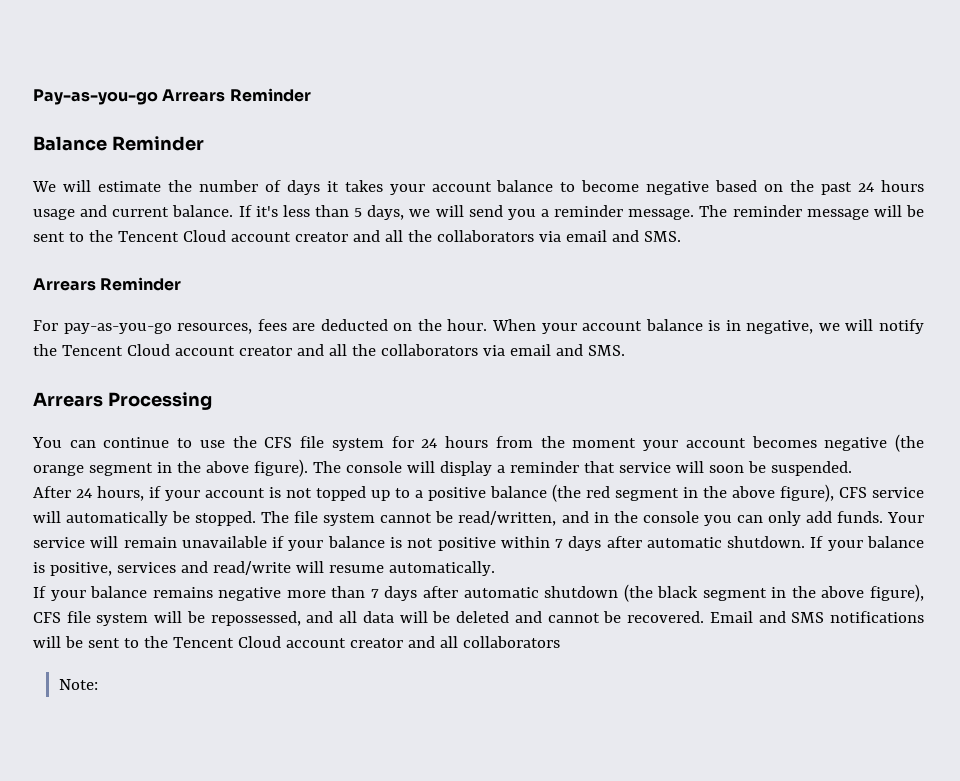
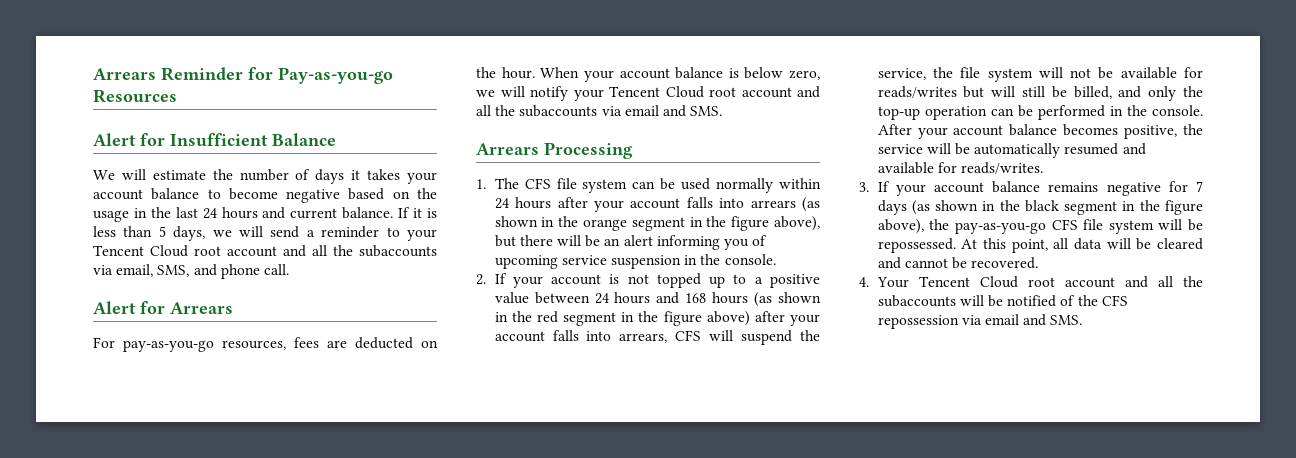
- Pay-as-you-go Arrears Reminder
- Balance Reminder
+ Arrears Reminder for Pay-as-you-go Resources
+ Alert for Insufficient Balance
- We will estimate the number of days it takes your account balance to become negative based on the past 24 hours usage and current balance.
+ We will estimate the number of days it takes your account balance to become negative based on the usage in the last 24 hours and current balance.
- If it's less than 5 days, we will send you a reminder message. The reminder message will be sent to the Tencent Cloud account creator and all the collaborators via email and SMS.
- Arrears Reminder
+ If it is less than 5 days, we will send a reminder to your Tencent Cloud root account and all the subaccounts via email, SMS, and phone call.
+ Alert for Arrears
- When your account balance is in negative, we will notify the Tencent Cloud account creator and all the collaborators via email and SMS.
+ When your account balance is below zero, we will notify your Tencent Cloud root account and all the subaccounts via email and SMS.
- You can continue to use the CFS file system for 24 hours from the moment your account becomes negative (the orange segment in the above figure). The console will display a reminder that service will soon be suspended.
- After 24 hours, if your account is not topped up to a positive balance (the red segment in the above figure), CFS service will automatically be stopped. The file system cannot be read/written, and in the console you can only add funds. Your service will remain unavailable if your balance is not positive within 7 days after automatic shutdown. If your balance is positive, services and read/write will resume automatically.
- If your balance remains negative more than 7 days after automatic shutdown (the black segment in the above figure), CFS file system will be repossessed, and all data will be deleted and cannot be recovered. Email and SMS notifications will be sent to the Tencent Cloud account creator and all collaborators
- Note:
+ 1. The CFS file system can be used normally within 24 hours after your account falls into arrears (as shown in the orange segment in the figure above), but there will be an alert informing you of upcoming service suspension in the console.
+ 2. If your account is not topped up to a positive value between 24 hours and 168 hours (as shown in the red segment in the figure above) after your account falls into arrears, CFS will suspend the service, the file system will not be available for reads/writes but will still be billed, and only the top-up operation can be performed in the console. After your account balance becomes positive, the service will be automatically resumed and available for reads/writes.
+ 3. If your account balance remains negative for 7 days (as shown in the black segment in the figure above), the pay-as-you-go CFS file system will be repossessed. At this point, all data will be cleared and cannot be recovered.
+ 4. Your Tencent Cloud root account and all the subaccounts will be notified of the CFS repossession via email and SMS.

